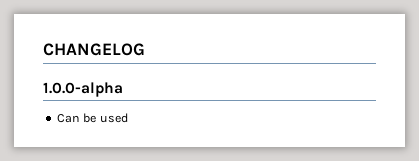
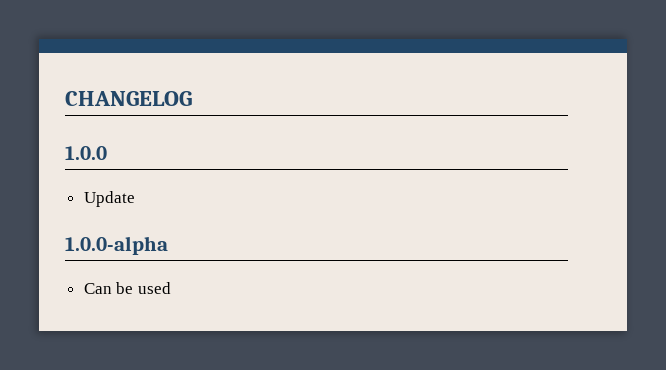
+ 1.0.0
+ Update

